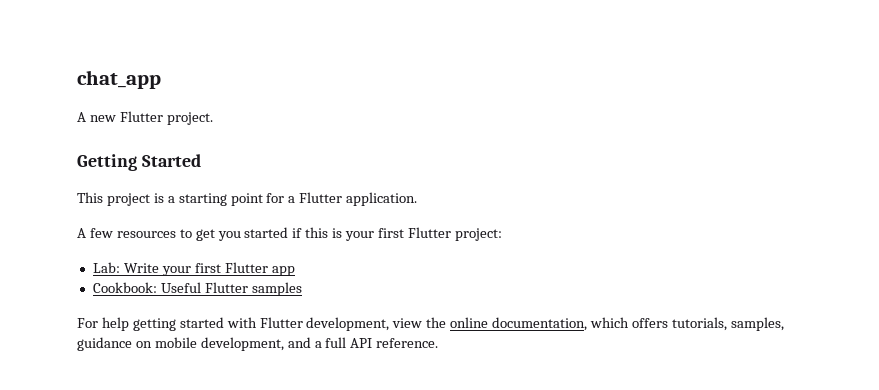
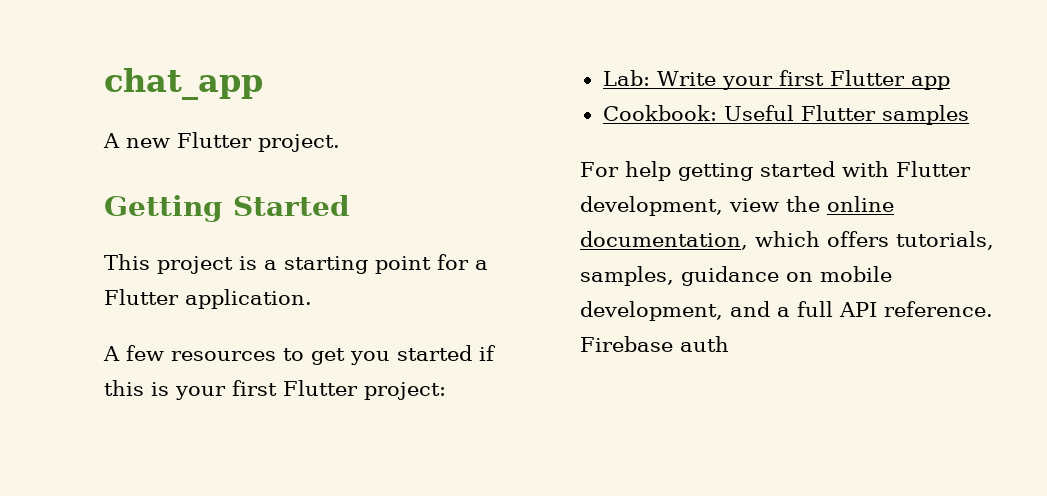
+ Firebase auth

